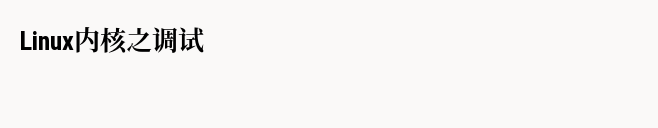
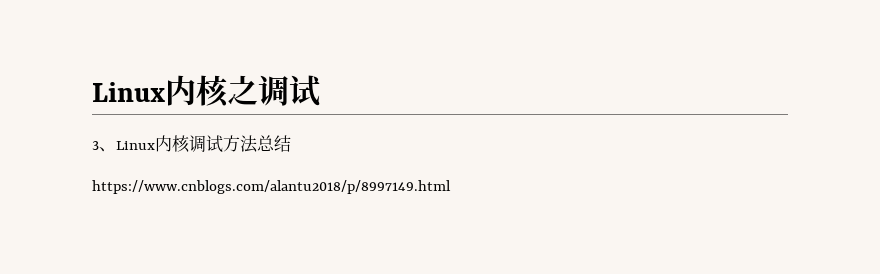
+ 3、Linux内核调试方法总结
+ https://www.cnblogs.com/alantu2018/p/8997149.html

